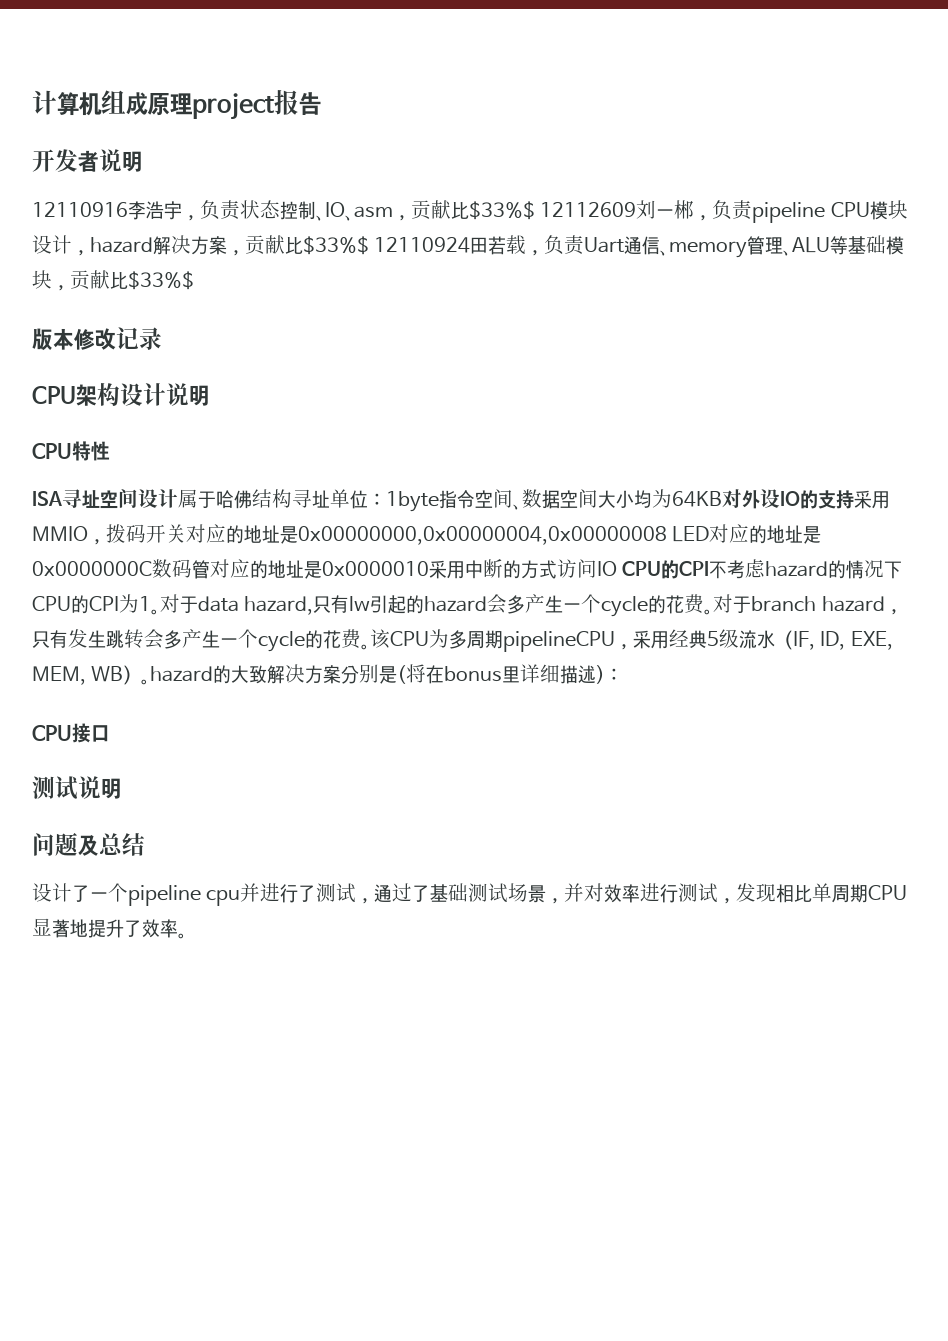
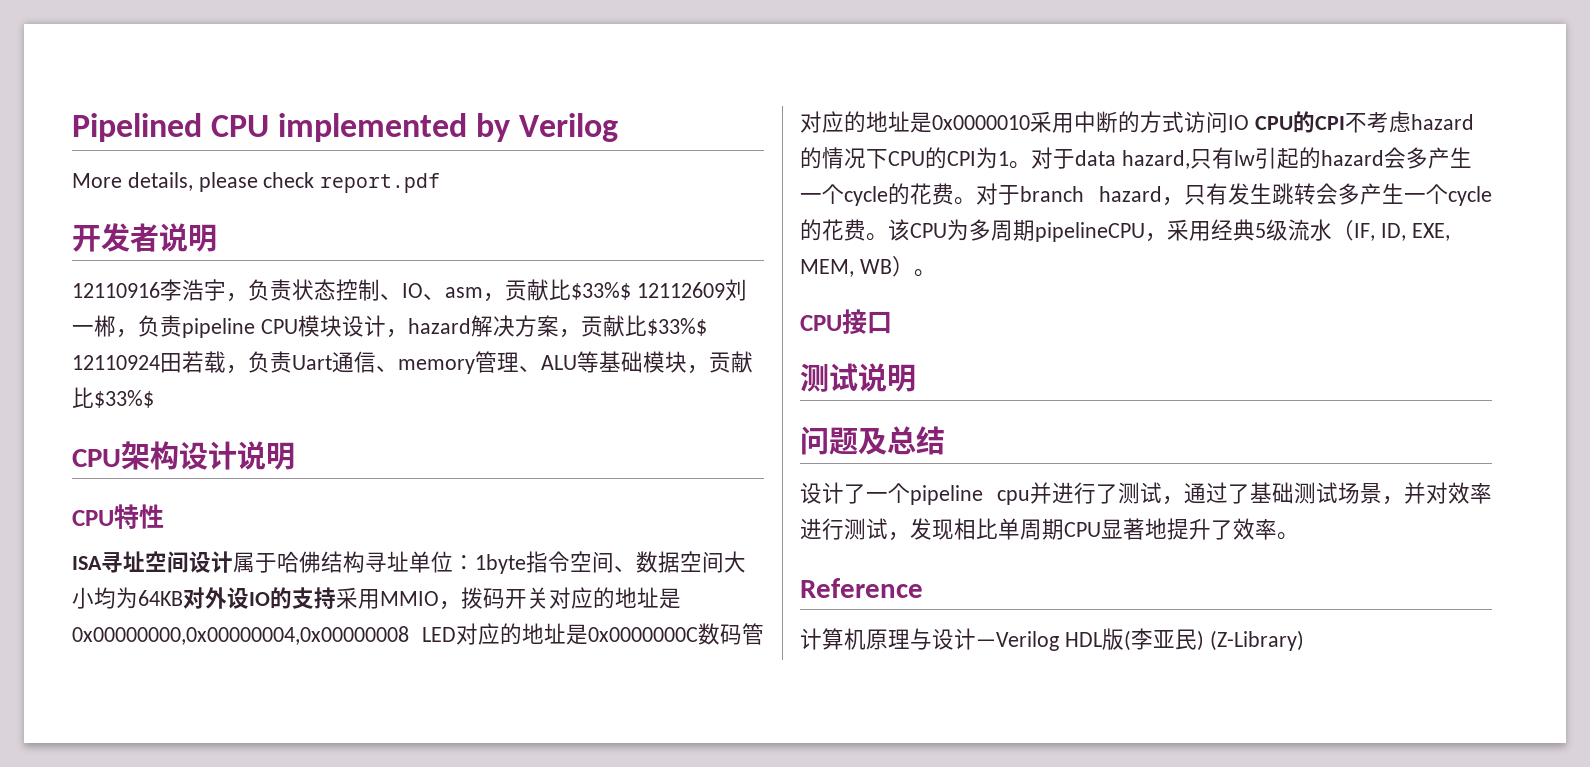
- 计算机组成原理project报告
+ Pipelined CPU implemented by Verilog
+ More details, please check report.pdf
- 版本修改记录
- 该CPU为多周期pipelineCPU，采用经典5级流水（IF, ID, EXE, MEM, WB）。hazard的大致解决方案分别是(将在bonus里详细描述)：
+ 该CPU为多周期pipelineCPU，采用经典5级流水（IF, ID, EXE, MEM, WB）。
+ Reference
+ 计算机原理与设计—Verilog HDL版(李亚民) (Z-Library)

